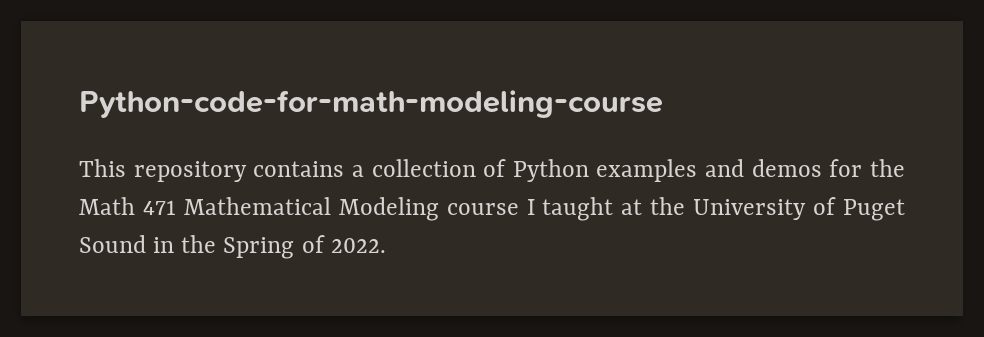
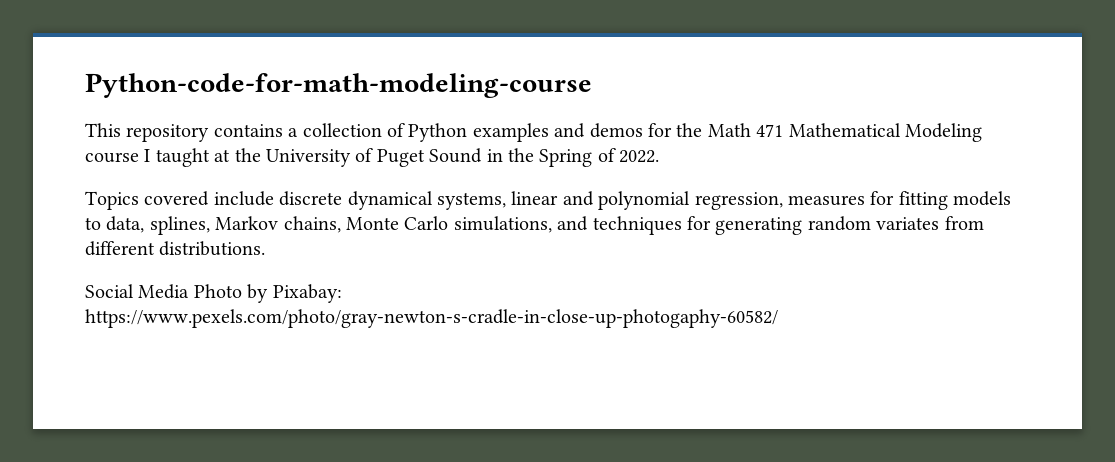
+ Topics covered include discrete dynamical systems, linear and polynomial regression, measures for fitting models to data, splines, Markov chains, Monte Carlo simulations, and techniques for generating random variates from different distributions.
+ Social Media Photo by Pixabay: https://www.pexels.com/photo/gray-newton-s-cradle-in-close-up-photogaphy-60582/

